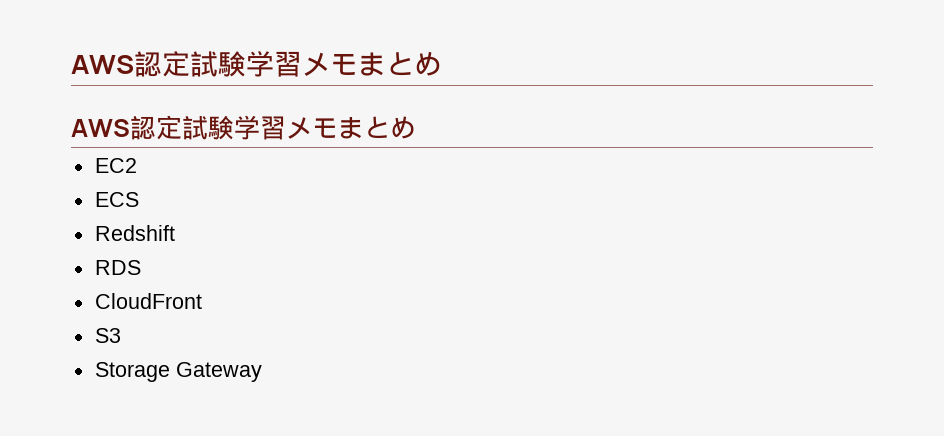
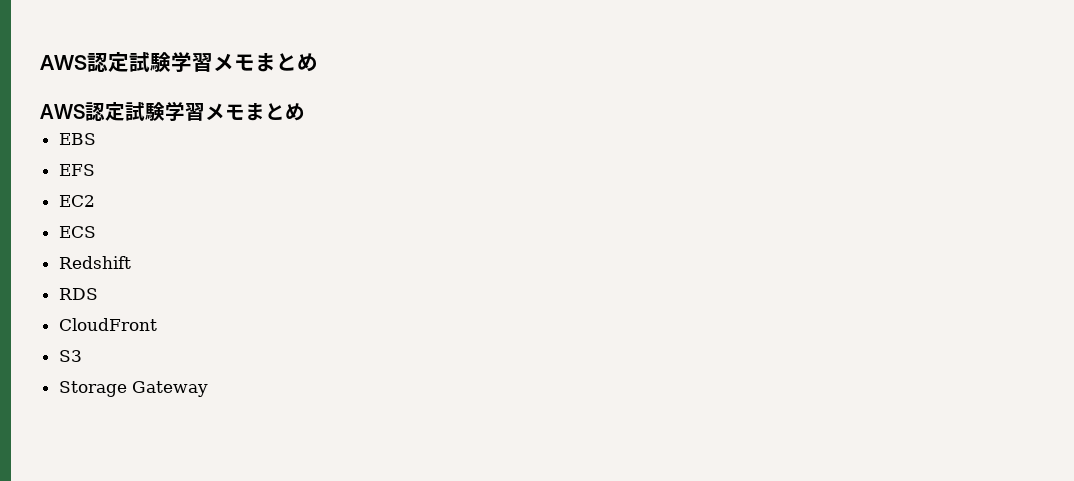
+ EBS
+ EFS

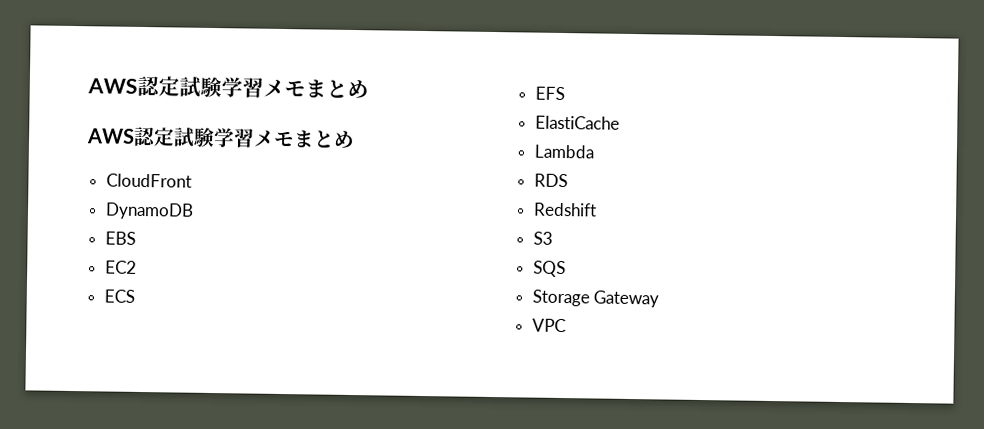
+ CloudFront
+ DynamoDB
- EFS
- Redshift
+ EFS
+ ElastiCache
+ Lambda
- CloudFront
+ Redshift
+ SQS
+ VPC

